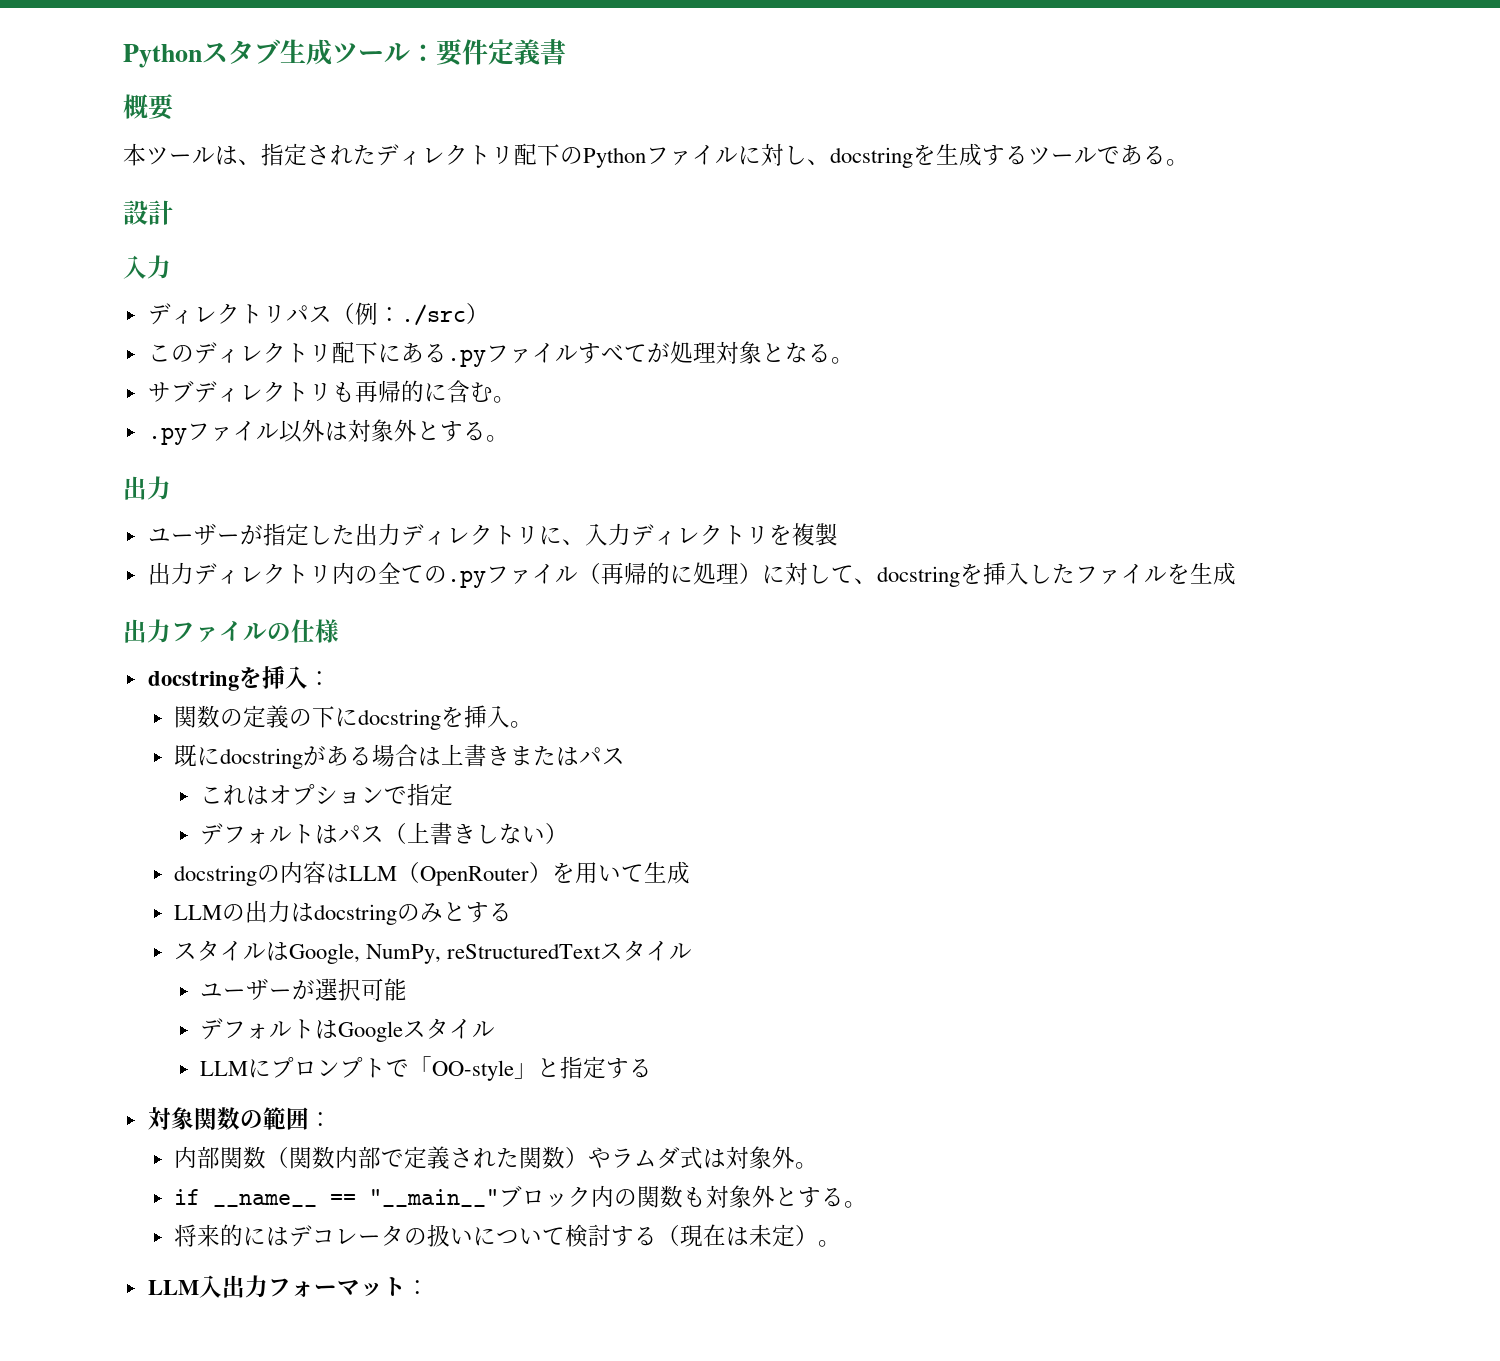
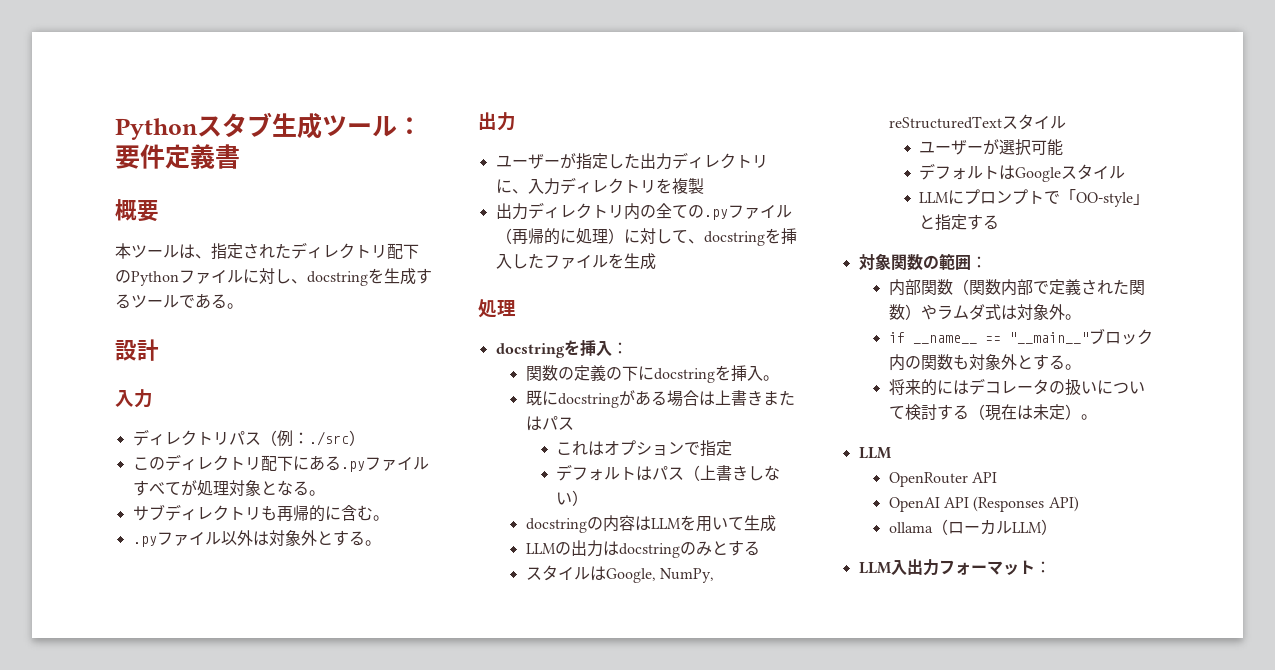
  出力ディレクトリ内の全ての.pyファイル（再帰的に処理）に対して、docstringを挿入したファイルを生成
- 出力ファイルの仕様
+ 処理
- docstringの内容はLLM（OpenRouter）を用いて生成
+ docstringの内容はLLMを用いて生成
  将来的にはデコレータの扱いについて検討する（現在は未定）。
+ LLM
+ OpenRouter API
+ OpenAI API (Responses API)
+ ollama（ローカルLLM）

